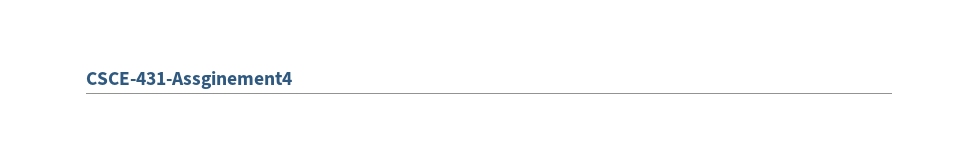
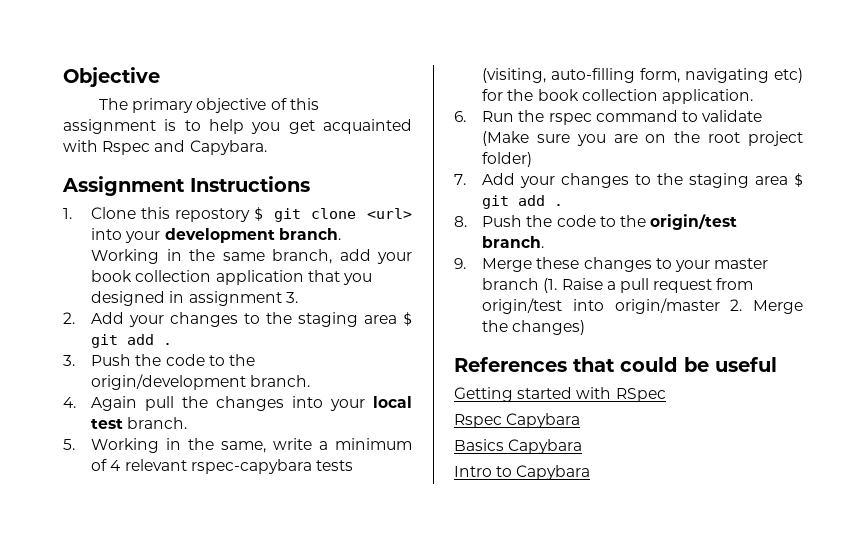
- CSCE-431-Assginement4
+ Objective
+ The primary objective of this assignment is to help you get acquainted with Rspec and Capybara.
+ Assignment Instructions
+ 1. Clone this repostory $ git clone <url> into your development branch. Working in the same branch, add your book collection application that you designed in assignment 3.
+ 2. Add your changes to the staging area $ git add .
+ 3. Push the code to the origin/development branch.
+ 4. Again pull the changes into your local test branch.
+ 5. Working in the same, write a minimum of 4 relevant rspec-capybara tests (visiting, auto-filling form, navigating etc) for the book collection application.
+ 6. Run the rspec command to validate (Make sure you are on the root project folder)
+ 7. Add your changes to the staging area $ git add .
+ 8. Push the code to the origin/test branch.
+ 9. Merge these changes to your master branch (1. Raise a pull request from origin/test into origin/master 2. Merge the changes)
+ References that could be useful
+ Getting started with RSpec
+ Rspec Capybara
+ Basics Capybara
+ Intro to Capybara

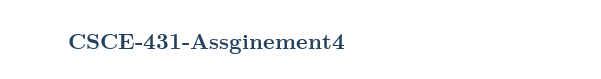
- Objective
- The primary objective of this assignment is to help you get acquainted with Rspec and Capybara.
- Assignment Instructions
- 1. Clone this repostory $ git clone <url> into your development branch. Working in the same branch, add your book collection application that you designed in assignment 3.
- 2. Add your changes to the staging area $ git add .
- 3. Push the code to the origin/development branch.
- 4. Again pull the changes into your local test branch.
- 5. Working in the same, write a minimum of 4 relevant rspec-capybara tests (visiting, auto-filling form, navigating etc) for the book collection application.
- 6. Run the rspec command to validate (Make sure you are on the root project folder)
- 7. Add your changes to the staging area $ git add .
- 8. Push the code to the origin/test branch.
- 9. Merge these changes to your master branch (1. Raise a pull request from origin/test into origin/master 2. Merge the changes)
- References that could be useful
- Getting started with RSpec
- Rspec Capybara
- Basics Capybara
- Intro to Capybara
+ CSCE-431-Assginement4

